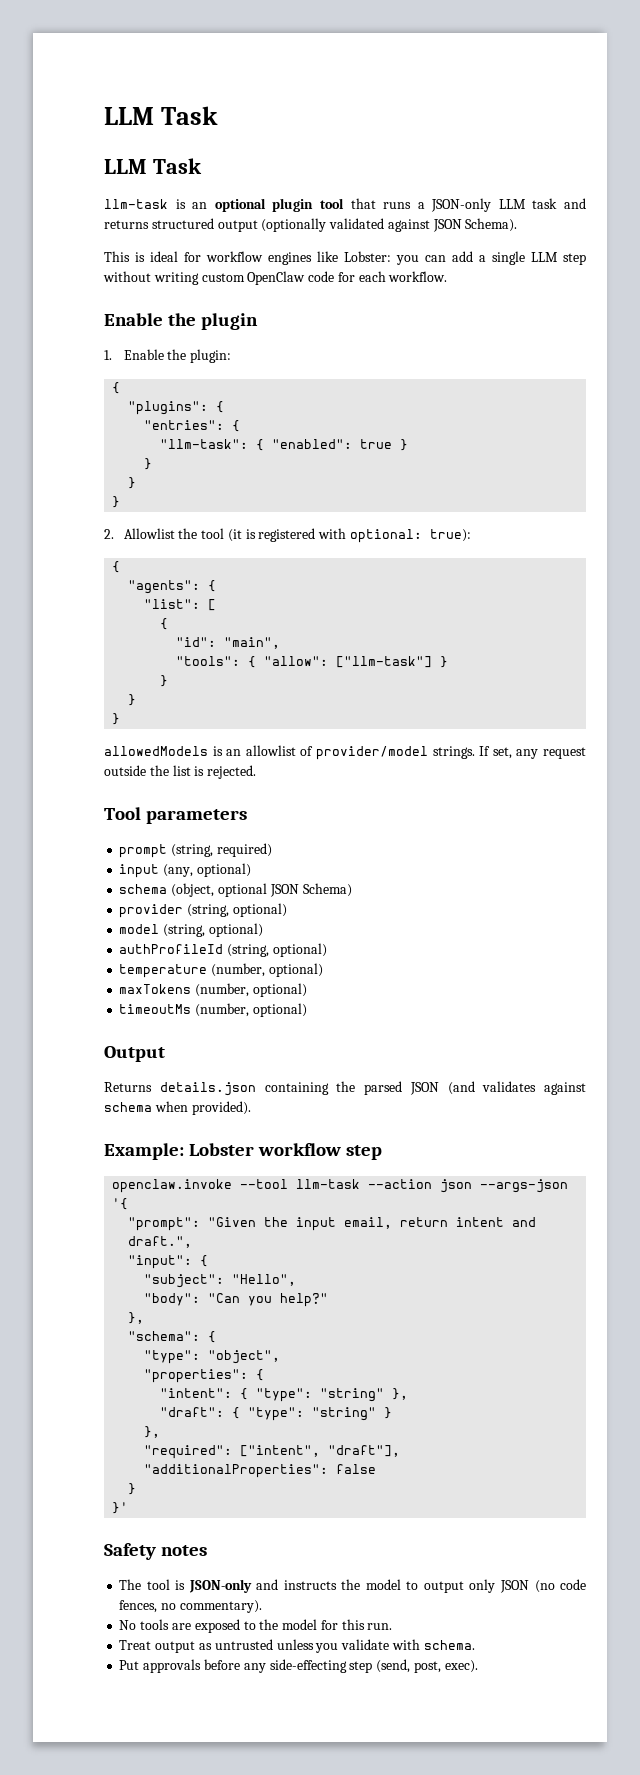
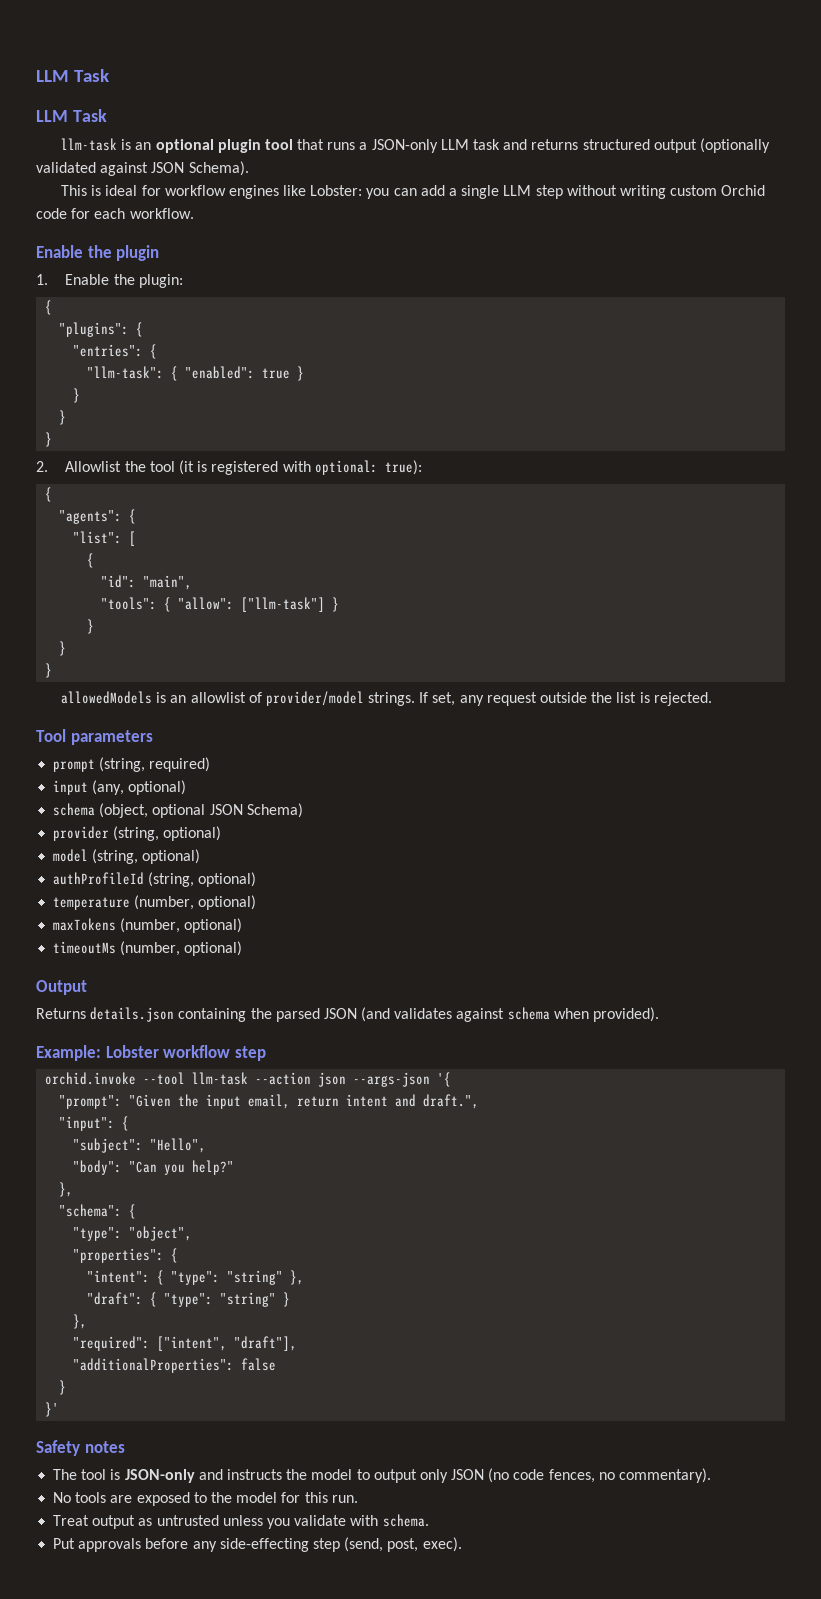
- This is ideal for workflow engines like Lobster: you can add a single LLM step without writing custom OpenClaw code for each workflow.
+ This is ideal for workflow engines like Lobster: you can add a single LLM step without writing custom Orchid code for each workflow.
- openclaw.invoke --tool llm-task --action json --args-json '{
+ orchid.invoke --tool llm-task --action json --args-json '{

